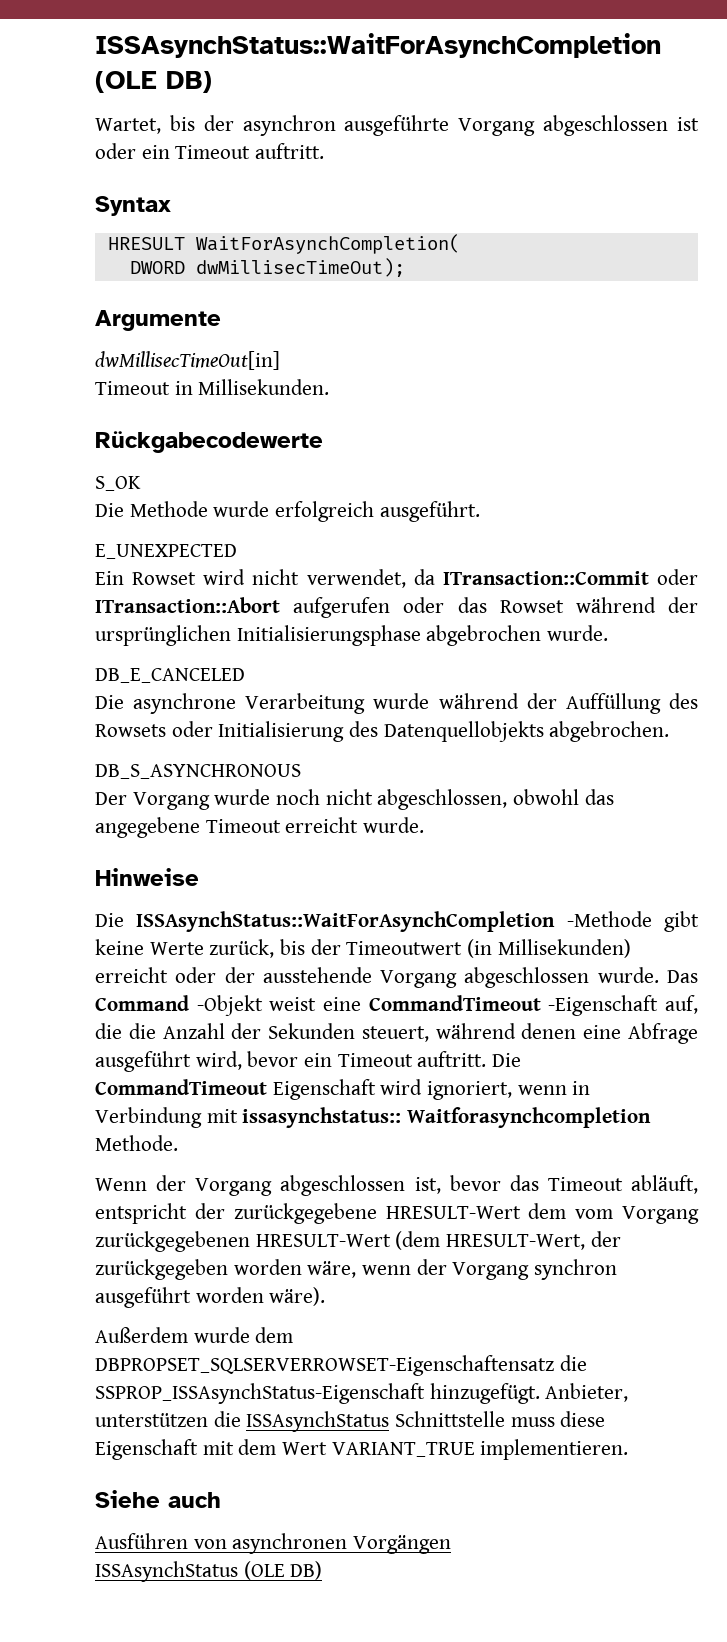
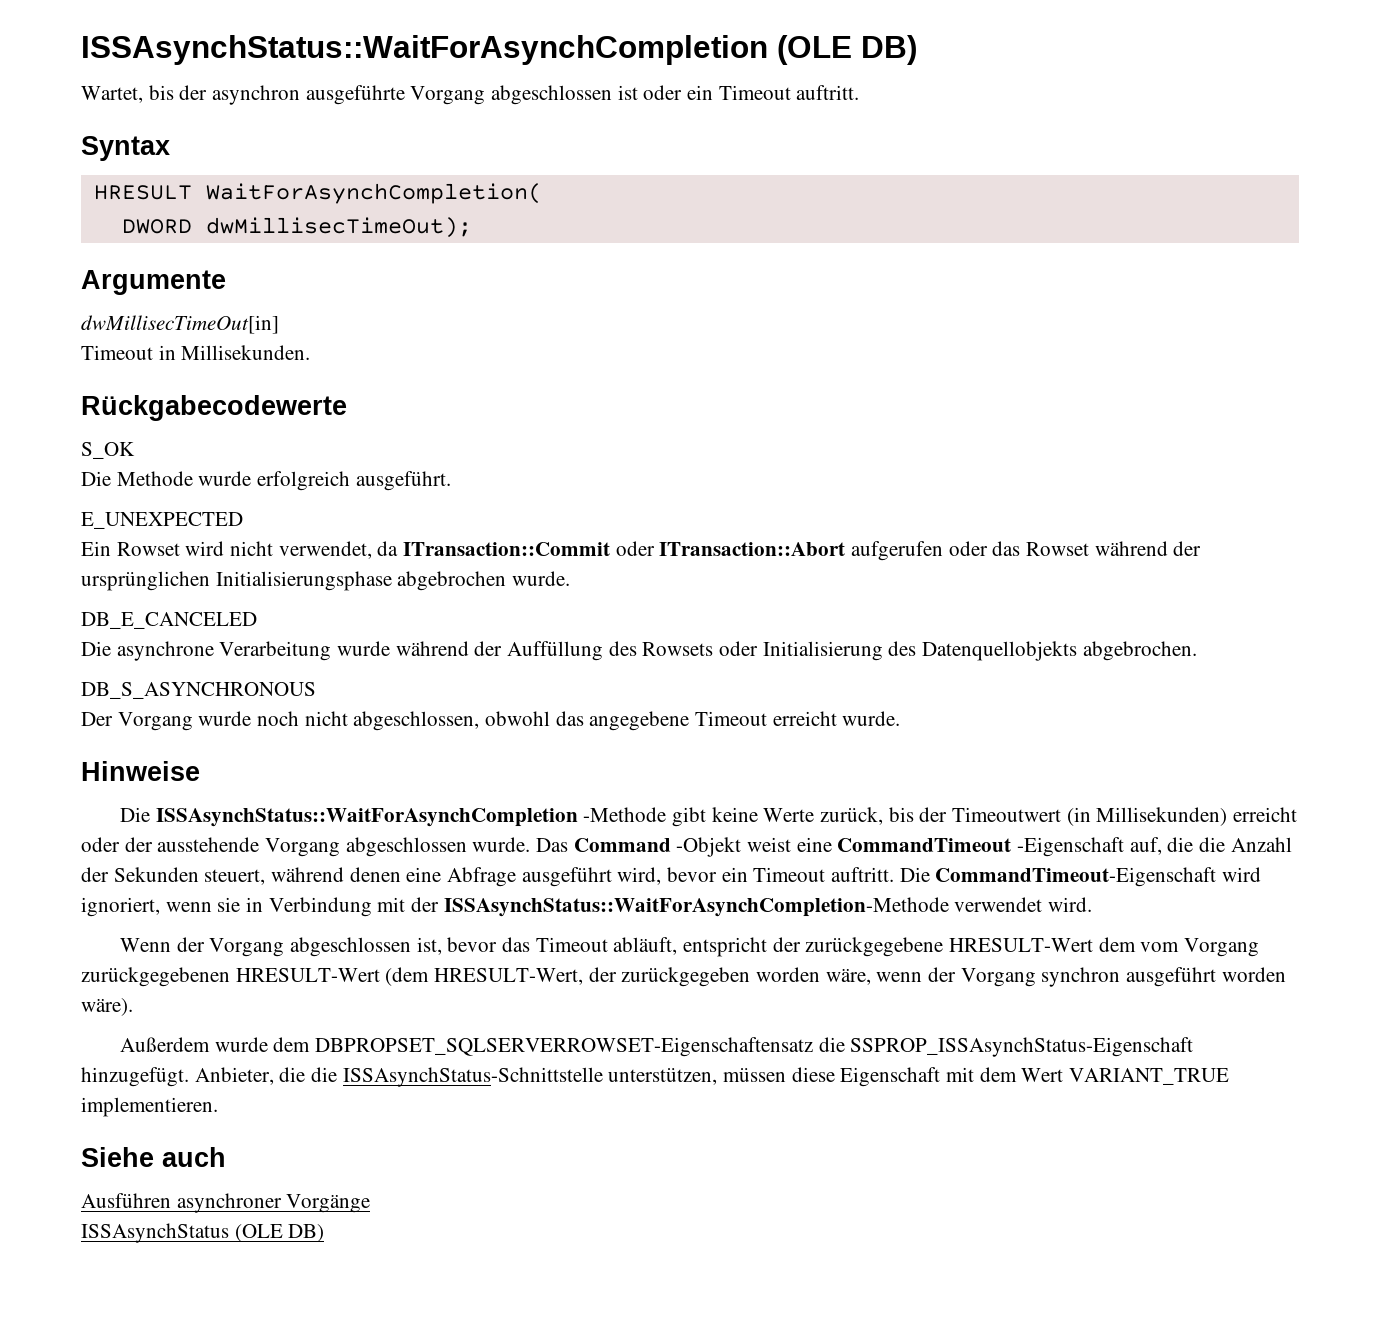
- Die CommandTimeout Eigenschaft wird ignoriert, wenn in Verbindung mit issasynchstatus:: Waitforasynchcompletion Methode.
+ Die CommandTimeout-Eigenschaft wird ignoriert, wenn sie in Verbindung mit der ISSAsynchStatus::WaitForAsynchCompletion-Methode verwendet wird.
- Anbieter, unterstützen die ISSAsynchStatus Schnittstelle muss diese Eigenschaft mit dem Wert VARIANT_TRUE implementieren.
+ Anbieter, die die ISSAsynchStatus-Schnittstelle unterstützen, müssen diese Eigenschaft mit dem Wert VARIANT_TRUE implementieren.
- Ausführen von asynchronen Vorgängen
+ Ausführen asynchroner Vorgänge

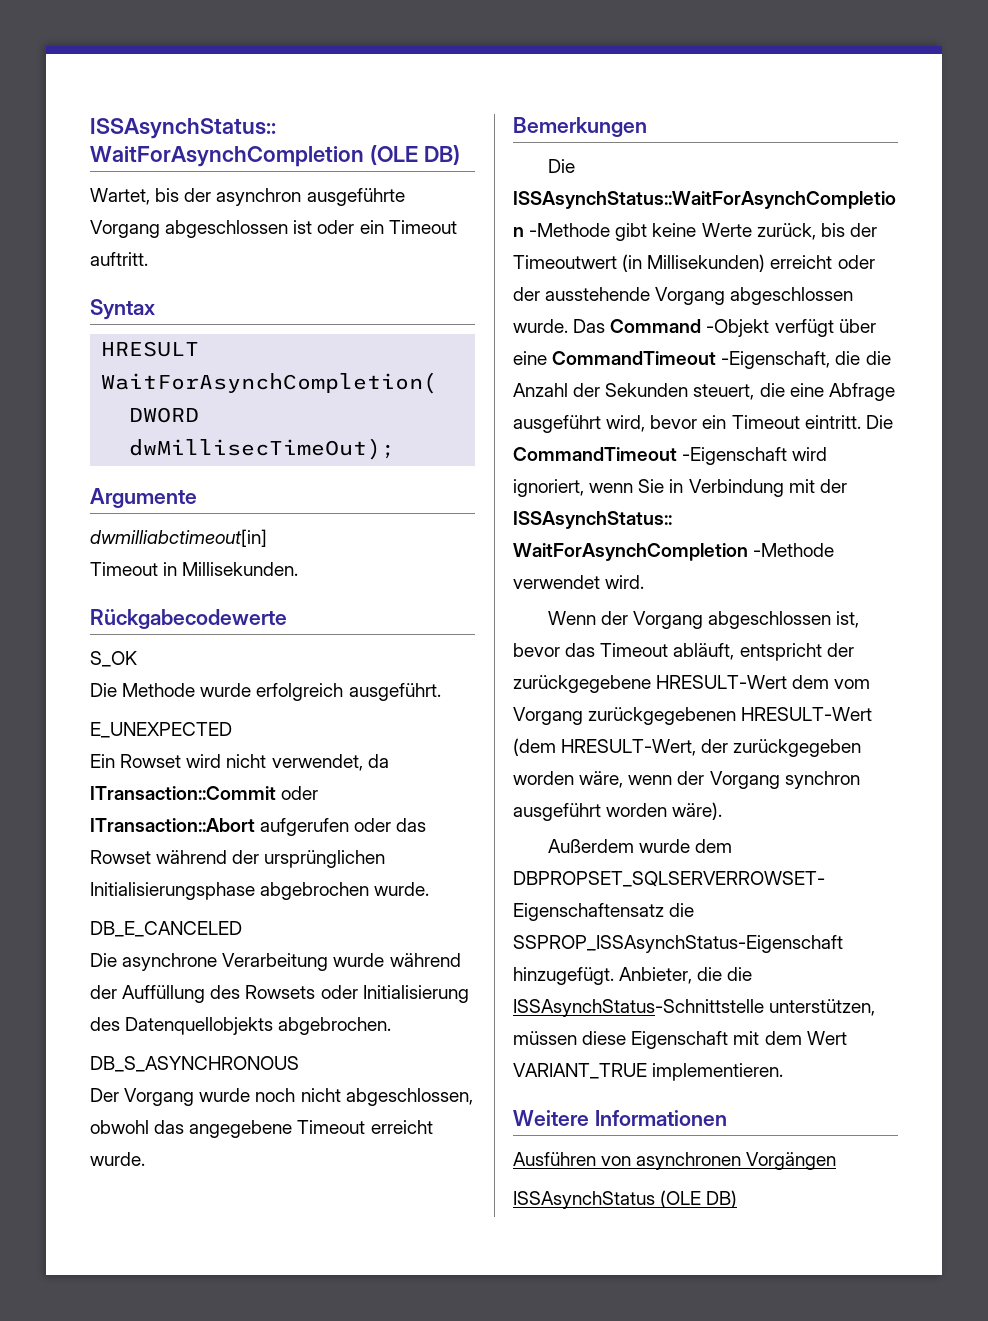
- dwMillisecTimeOut[in]
+ dwmilliabctimeout[in]
- Hinweise
+ Bemerkungen
- Das Command -Objekt weist eine CommandTimeout -Eigenschaft auf, die die Anzahl der Sekunden steuert, während denen eine Abfrage ausgeführt wird, bevor ein Timeout auftritt. Die CommandTimeout-Eigenschaft wird ignoriert, wenn sie in Verbindung mit der ISSAsynchStatus::WaitForAsynchCompletion-Methode verwendet wird.
+ Das Command -Objekt verfügt über eine CommandTimeout -Eigenschaft, die die Anzahl der Sekunden steuert, die eine Abfrage ausgeführt wird, bevor ein Timeout eintritt. Die CommandTimeout -Eigenschaft wird ignoriert, wenn Sie in Verbindung mit der ISSAsynchStatus:: WaitForAsynchCompletion -Methode verwendet wird.
- Siehe auch
+ Weitere Informationen
- Ausführen asynchroner Vorgänge
+ Ausführen von asynchronen Vorgängen

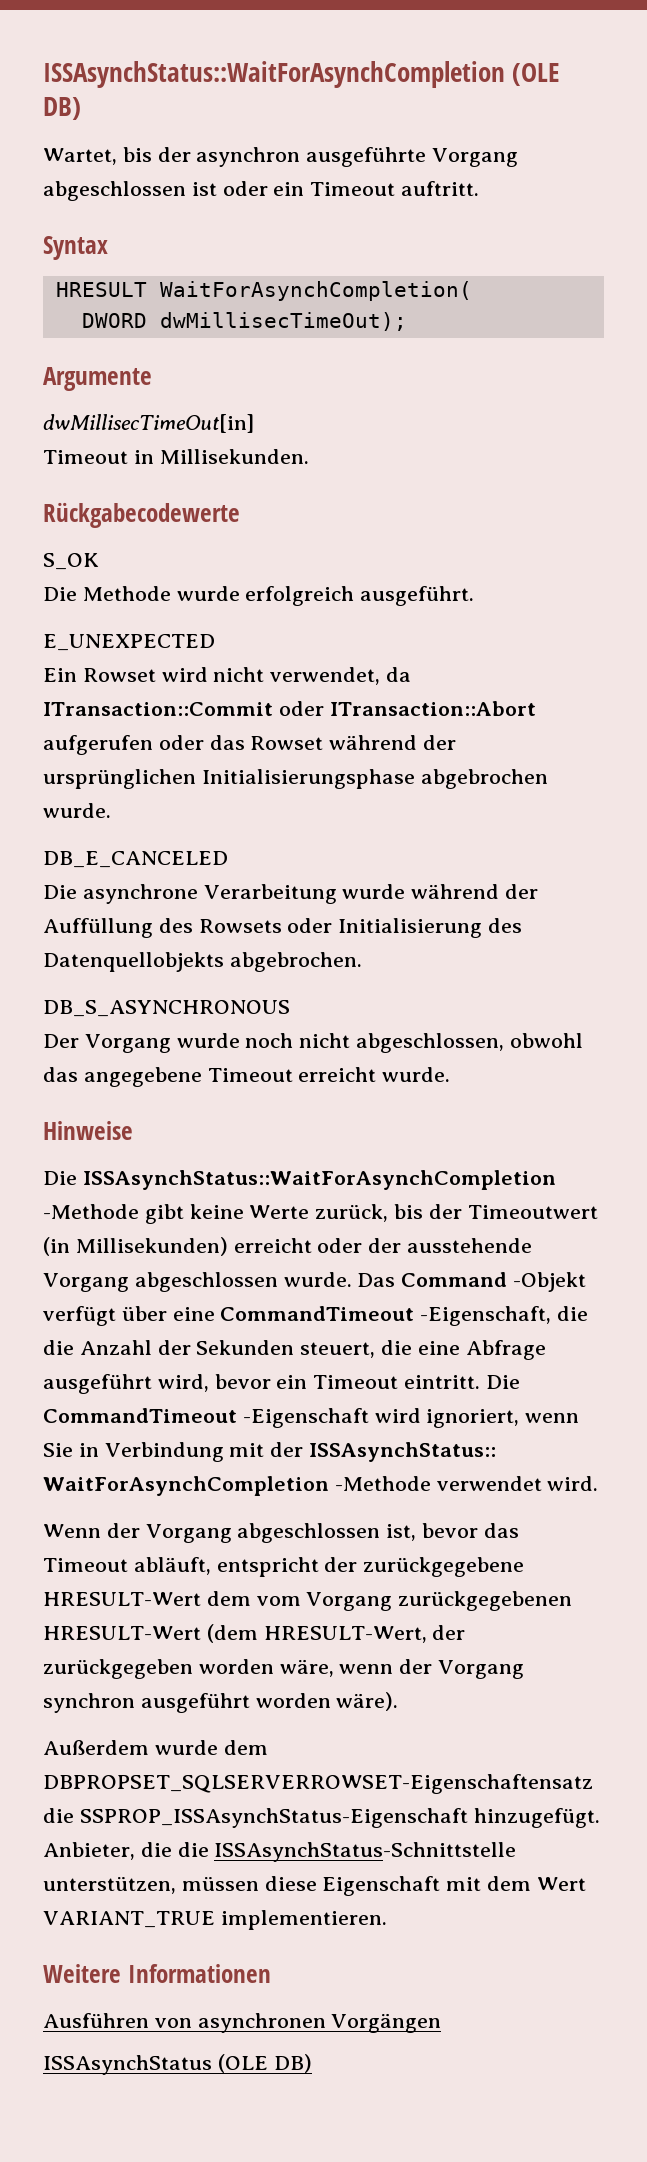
- dwmilliabctimeout[in]
+ dwMillisecTimeOut[in]
- Bemerkungen
+ Hinweise

